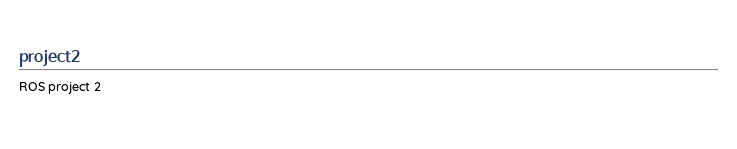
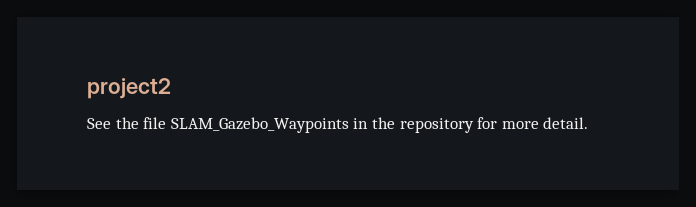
- ROS project 2
+ See the file SLAM_Gazebo_Waypoints in the repository for more detail.

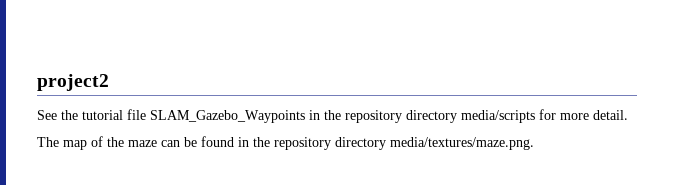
- See the file SLAM_Gazebo_Waypoints in the repository for more detail.
+ See the tutorial file SLAM_Gazebo_Waypoints in the repository directory media/scripts for more detail.
+ The map of the maze can be found in the repository directory media/textures/maze.png.

